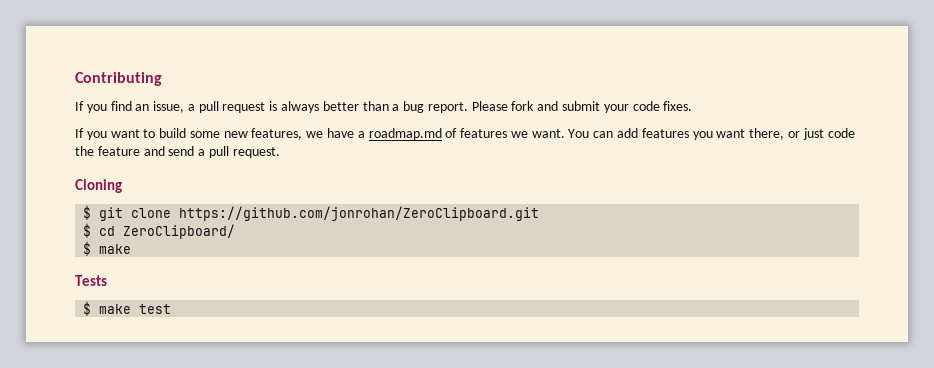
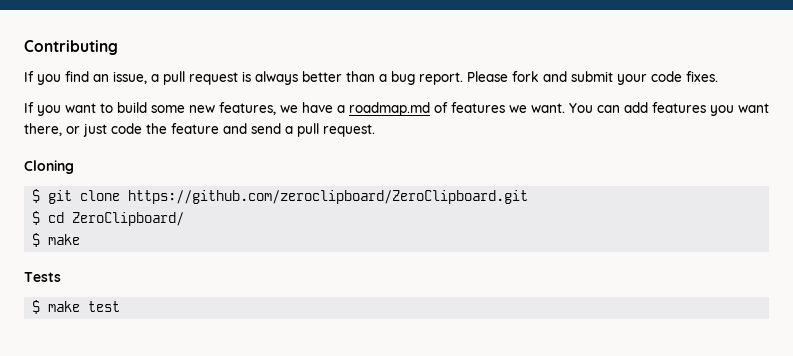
- $ git clone https://github.com/jonrohan/ZeroClipboard.git
+ $ git clone https://github.com/zeroclipboard/ZeroClipboard.git

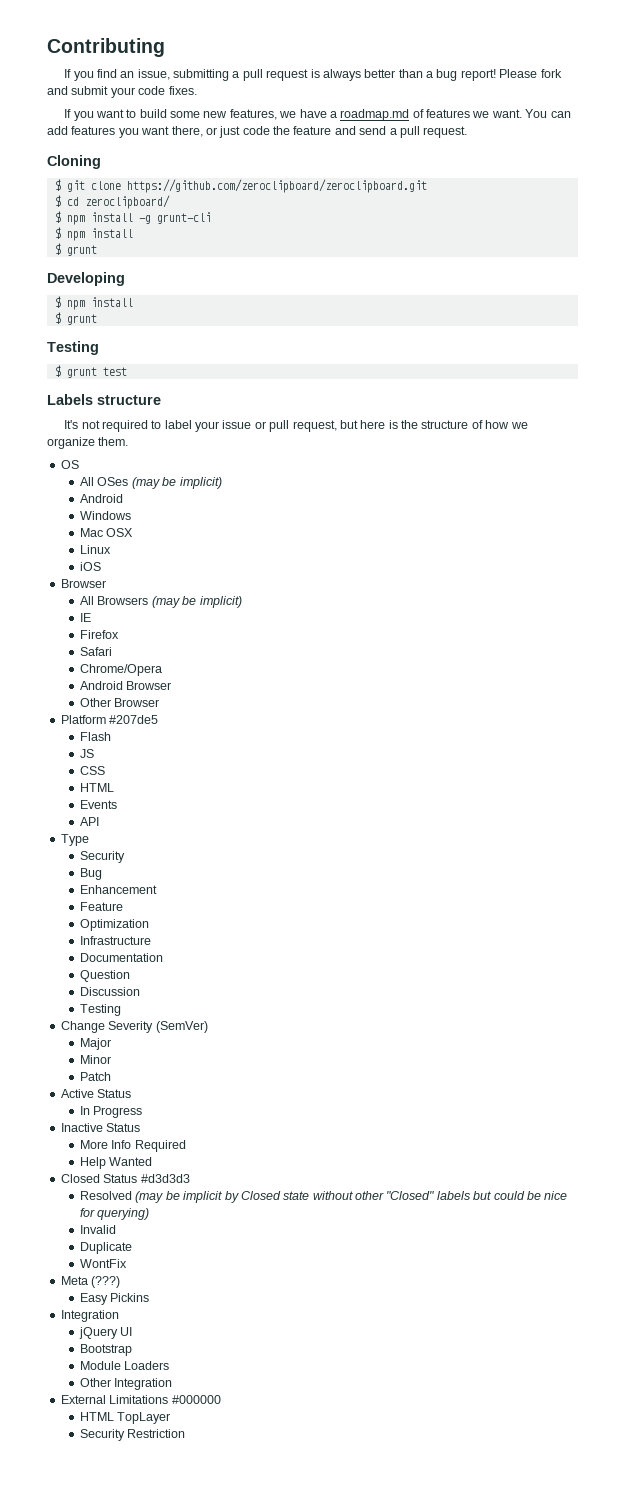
- If you find an issue, a pull request is always better than a bug report.
+ If you find an issue, submitting a pull request is always better than a bug report!
- $ git clone https://github.com/zeroclipboard/ZeroClipboard.git
+ $ git clone https://github.com/zeroclipboard/zeroclipboard.git
- $ cd ZeroClipboard/
- $ make
- Tests
- $ make test
+ $ cd zeroclipboard/
+ $ npm install -g grunt-cli
+ $ npm install
+ $ grunt
+ Developing
+ $ npm install
+ $ grunt
+ Testing
+ $ grunt test
+ Labels structure
+ It's not required to label your issue or pull request, but here is the structure of how we organize them.
+ OS
+ All OSes (may be implicit)
+ Android
+ Windows
+ Mac OSX
+ Linux
+ iOS
+ Browser
+ All Browsers (may be implicit)
+ IE
+ Firefox
+ Safari
+ Chrome/Opera
+ Android Browser
+ Other Browser
+ Platform #207de5
+ Flash
+ JS
+ CSS
+ HTML
+ Events
+ API
+ Type
+ Security
+ Bug
+ Enhancement
+ Feature
+ Optimization
+ Infrastructure
+ Documentation
+ Question
+ Discussion
+ Testing
+ Change Severity (SemVer)
+ Major
+ Minor
+ Patch
+ Active Status
+ In Progress
+ Inactive Status
+ More Info Required
+ Help Wanted
+ Closed Status #d3d3d3
+ Resolved (may be implicit by Closed state without other "Closed" labels but could be nice for querying)
+ Invalid
+ Duplicate
+ WontFix
+ Meta (???)
+ Easy Pickins
+ Integration
+ jQuery UI
+ Bootstrap
+ Module Loaders
+ Other Integration
+ External Limitations #000000
+ HTML TopLayer
+ Security Restriction

